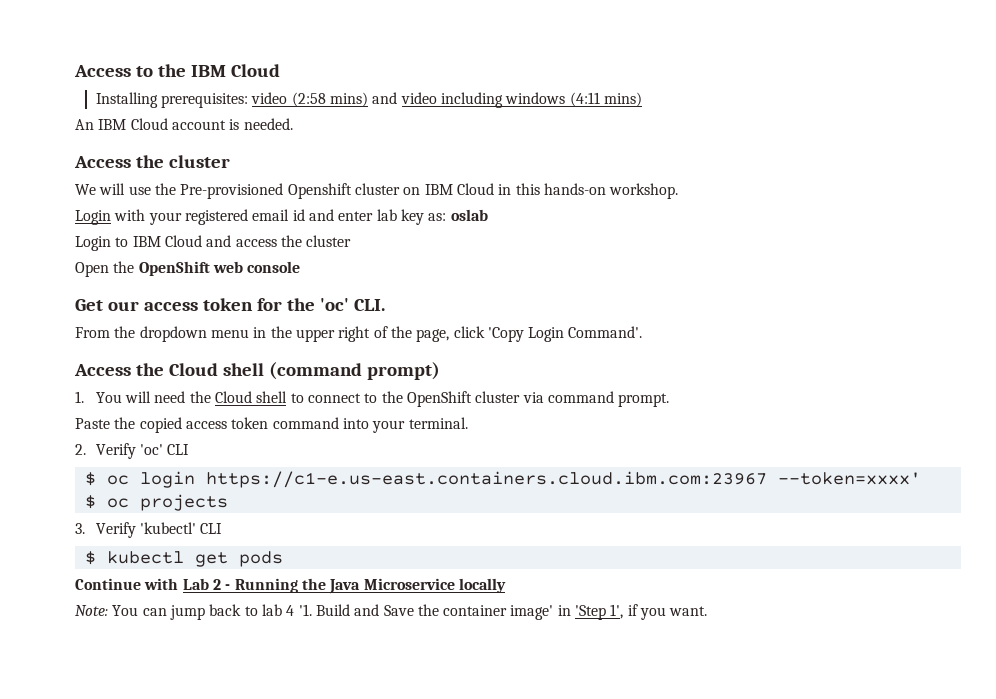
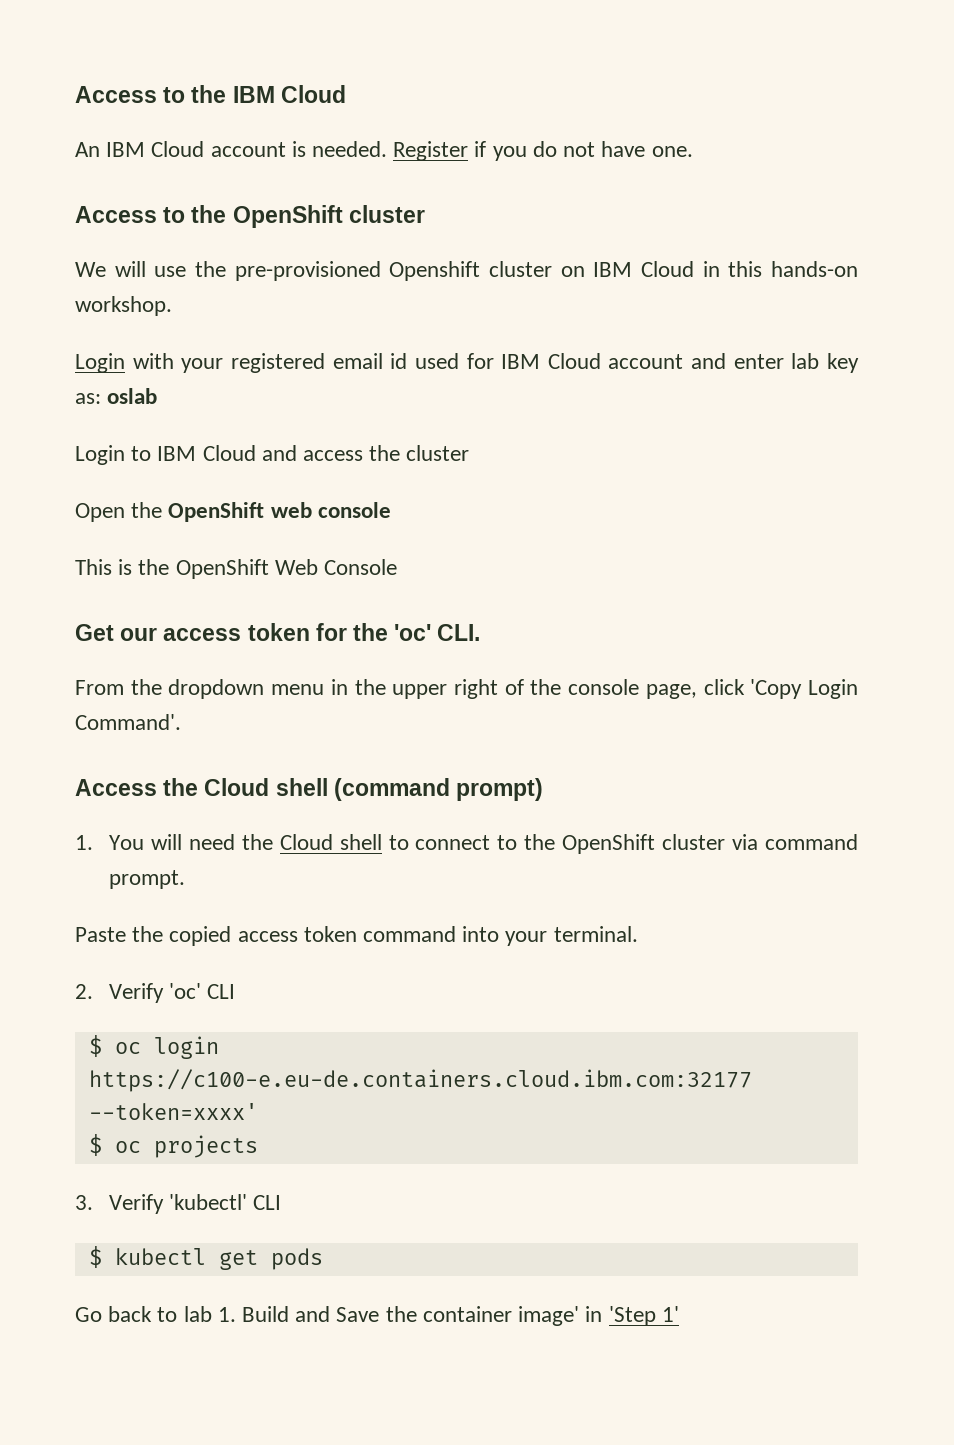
- Installing prerequisites: video (2:58 mins) and video including windows (4:11 mins)
- An IBM Cloud account is needed.
- Access the cluster
+ An IBM Cloud account is needed. Register if you do not have one.
+ Access to the OpenShift cluster
- We will use the Pre-provisioned Openshift cluster on IBM Cloud in this hands-on workshop.
+ We will use the pre-provisioned Openshift cluster on IBM Cloud in this hands-on workshop.
- Login with your registered email id and enter lab key as: oslab
+ Login with your registered email id used for IBM Cloud account and enter lab key as: oslab
+ This is the OpenShift Web Console
- From the dropdown menu in the upper right of the page, click 'Copy Login Command'.
+ From the dropdown menu in the upper right of the console page, click 'Copy Login Command'.
- $ oc login https://c1-e.us-east.containers.cloud.ibm.com:23967 --token=xxxx'
+ $ oc login https://c100-e.eu-de.containers.cloud.ibm.com:32177 --token=xxxx'
- Continue with Lab 2 - Running the Java Microservice locally
- Note: You can jump back to lab 4 '1. Build and Save the container image' in 'Step 1', if you want.
+ Go back to lab 1. Build and Save the container image' in 'Step 1'

